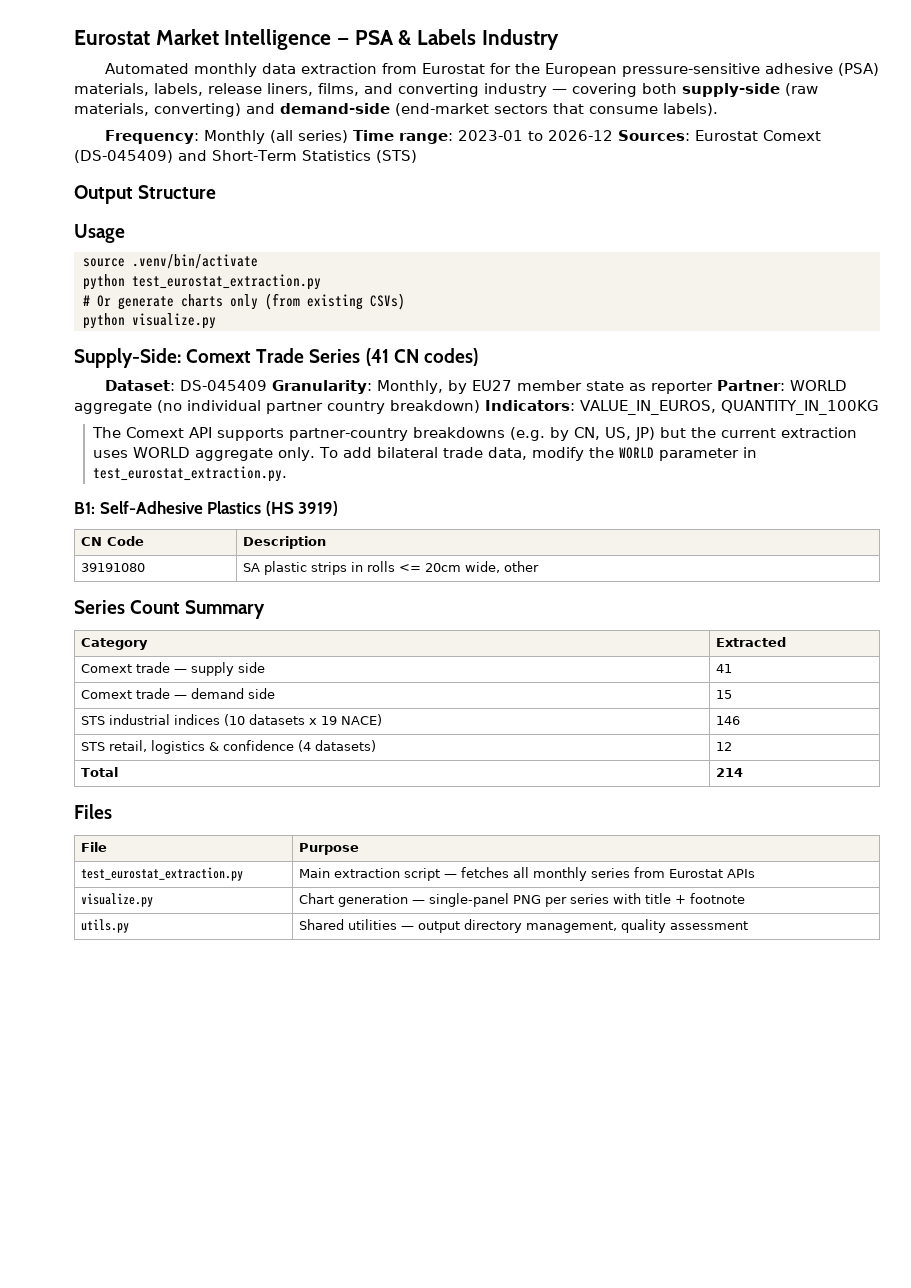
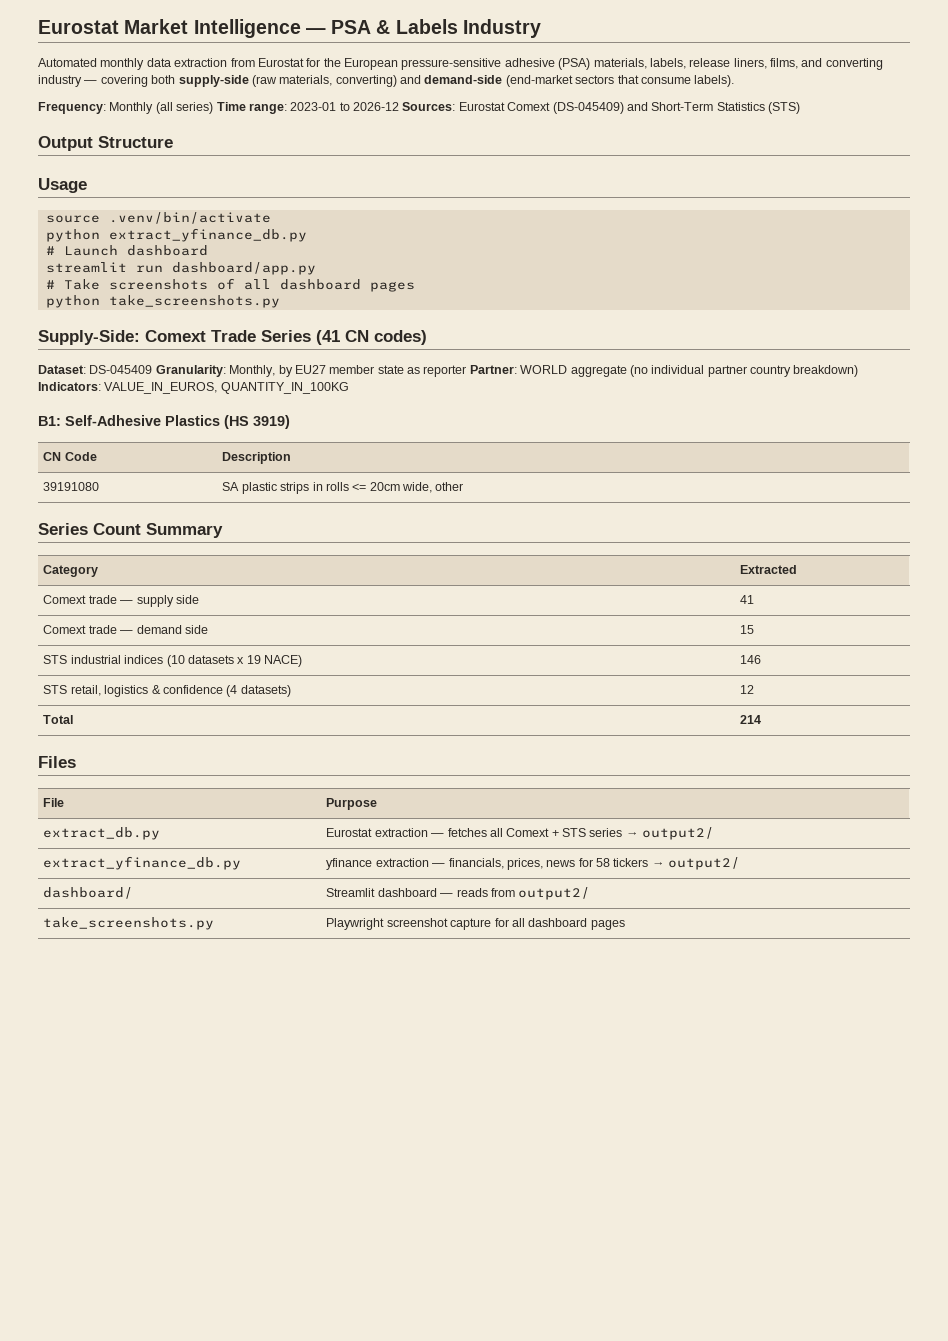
- python test_eurostat_extraction.py
- # Or generate charts only (from existing CSVs)
- python visualize.py
+ python extract_yfinance_db.py
+ # Launch dashboard
+ streamlit run dashboard/app.py
+ # Take screenshots of all dashboard pages
+ python take_screenshots.py
- The Comext API supports partner-country breakdowns (e.g. by CN, US, JP) but the current extraction uses WORLD aggregate only. To add bilateral trade data, modify the WORLD parameter in test_eurostat_extraction.py.
- test_eurostat_extraction.py | Main extraction script — fetches all monthly series from Eurostat APIs
- visualize.py | Chart generation — single-panel PNG per series with title + footnote
- utils.py | Shared utilities — output directory management, quality assessment
+ extract_db.py | Eurostat extraction — fetches all Comext + STS series → output2/
+ extract_yfinance_db.py | yfinance extraction — financials, prices, news for 58 tickers → output2/
+ dashboard/ | Streamlit dashboard — reads from output2/
+ take_screenshots.py | Playwright screenshot capture for all dashboard pages

